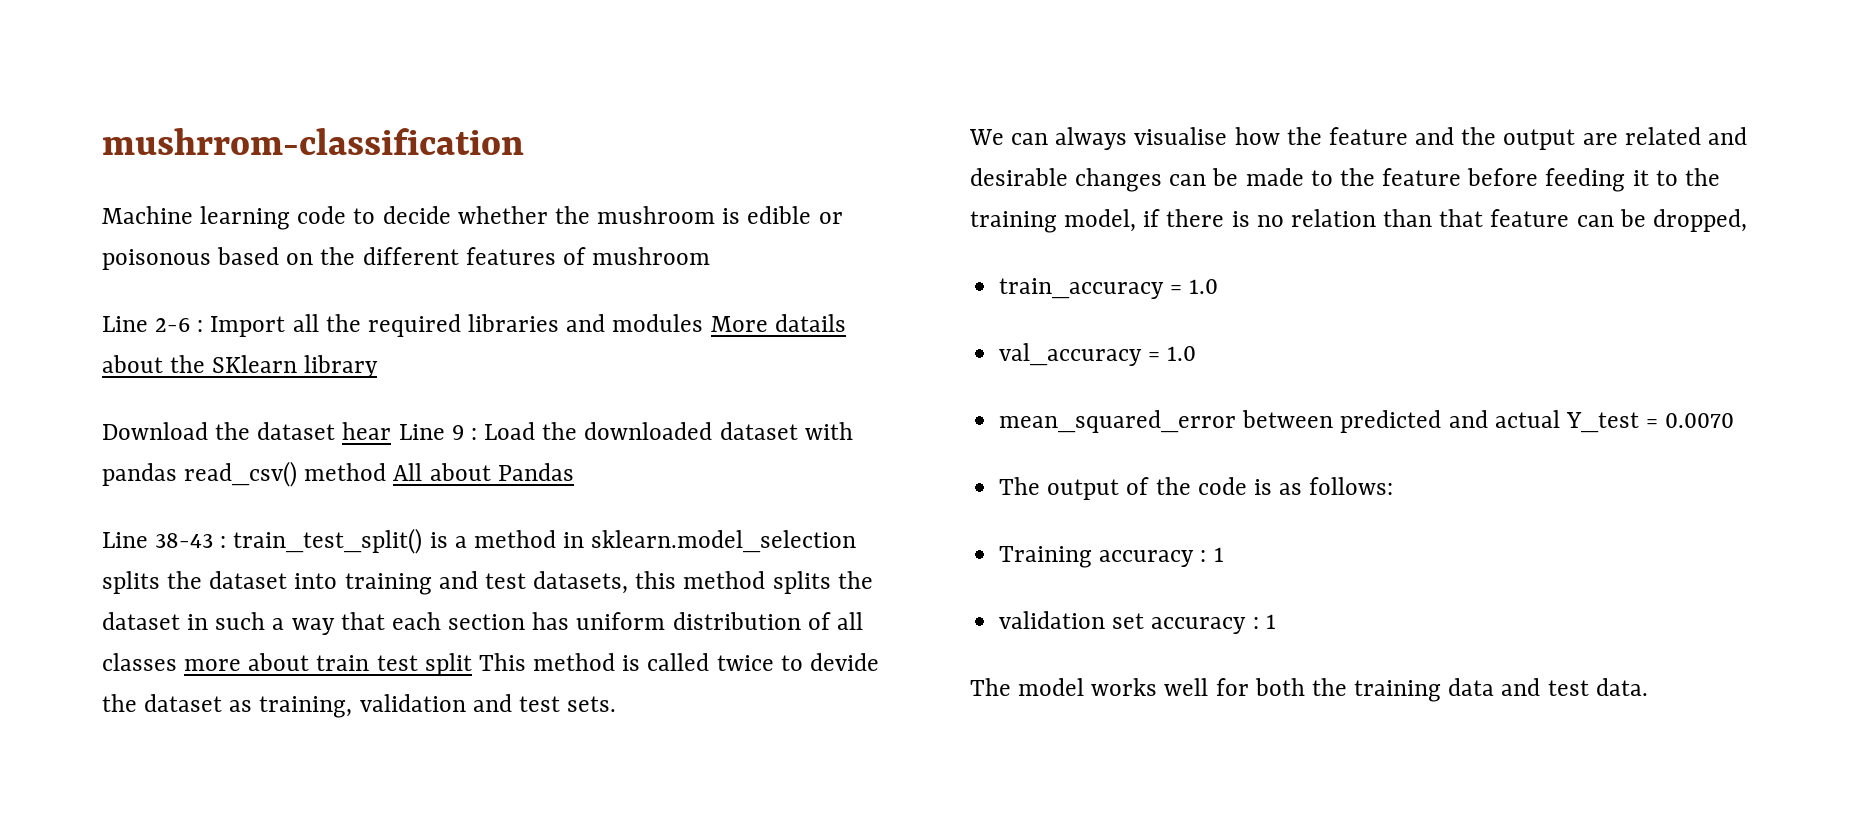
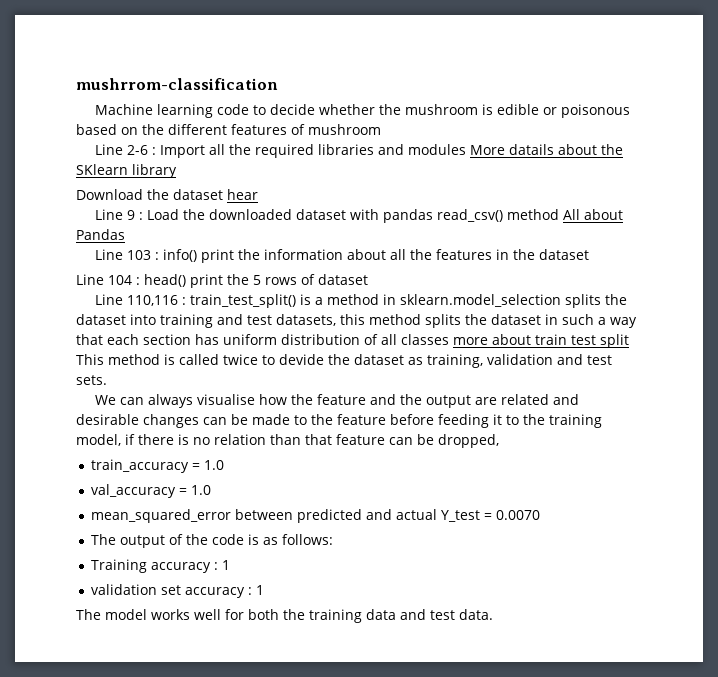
- Download the dataset hear Line 9 : Load the downloaded dataset with pandas read_csv() method All about Pandas
+ Download the dataset hear
+ Line 9 : Load the downloaded dataset with pandas read_csv() method All about Pandas
- Line 38-43 : train_test_split() is a method in sklearn.model_selection splits the dataset into training and test datasets, this method splits the dataset in such a way that each section has uniform distribution of all classes more about train test split This method is called twice to devide the dataset as training, validation and test sets.
+ Line 103 : info() print the information about all the features in the dataset
+ Line 104 : head() print the 5 rows of dataset
+ Line 110,116 : train_test_split() is a method in sklearn.model_selection splits the dataset into training and test datasets, this method splits the dataset in such a way that each section has uniform distribution of all classes more about train test split This method is called twice to devide the dataset as training, validation and test sets.

